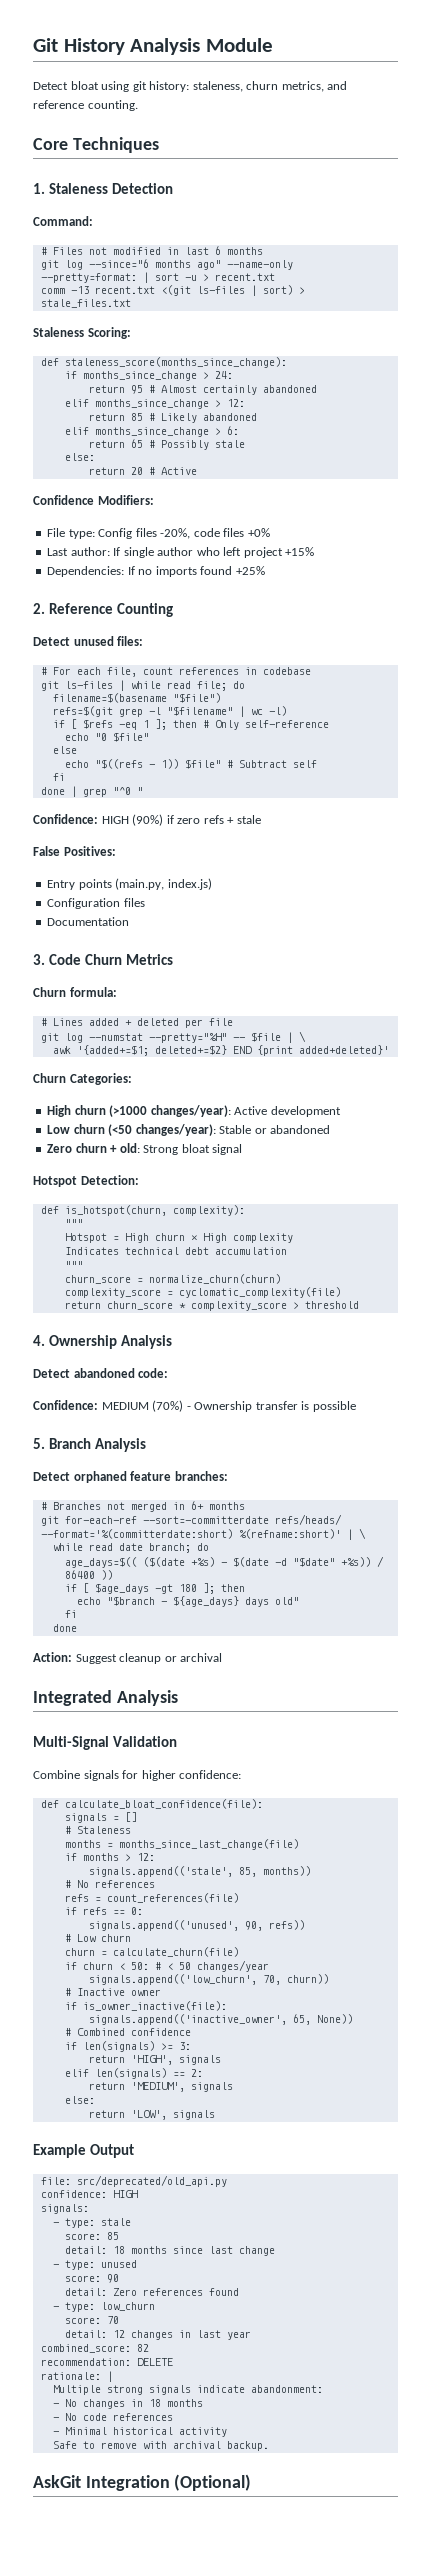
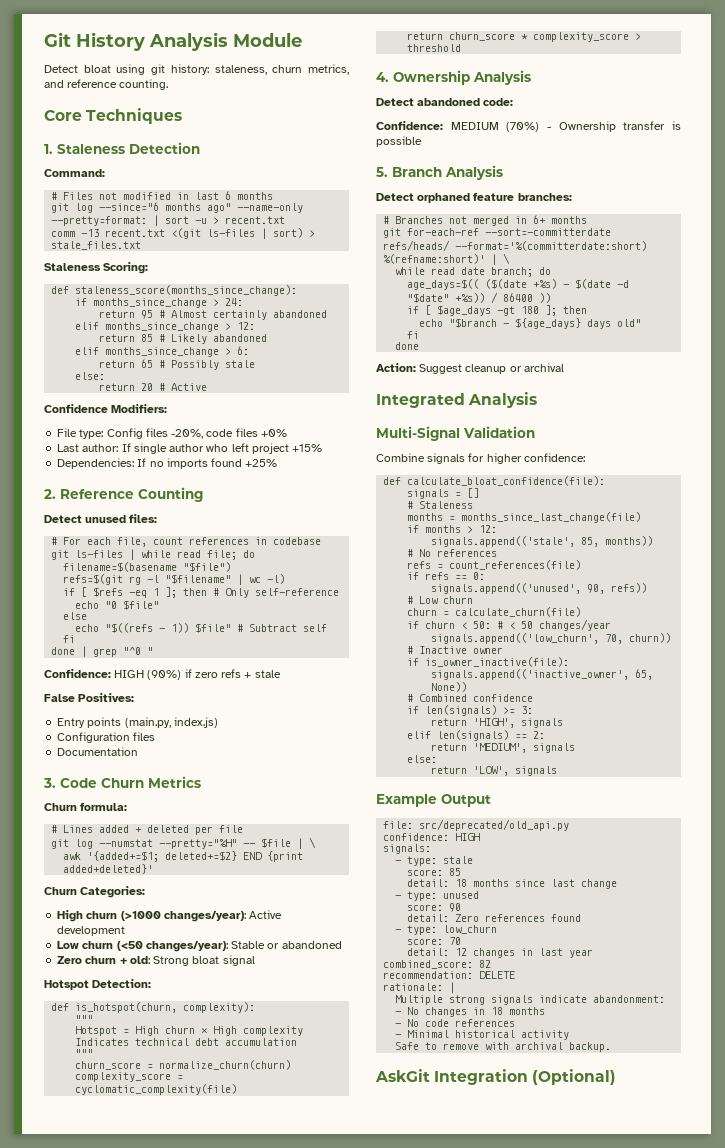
- refs=$(git grep -l "$filename" | wc -l)
+ refs=$(git rg -l "$filename" | wc -l)

